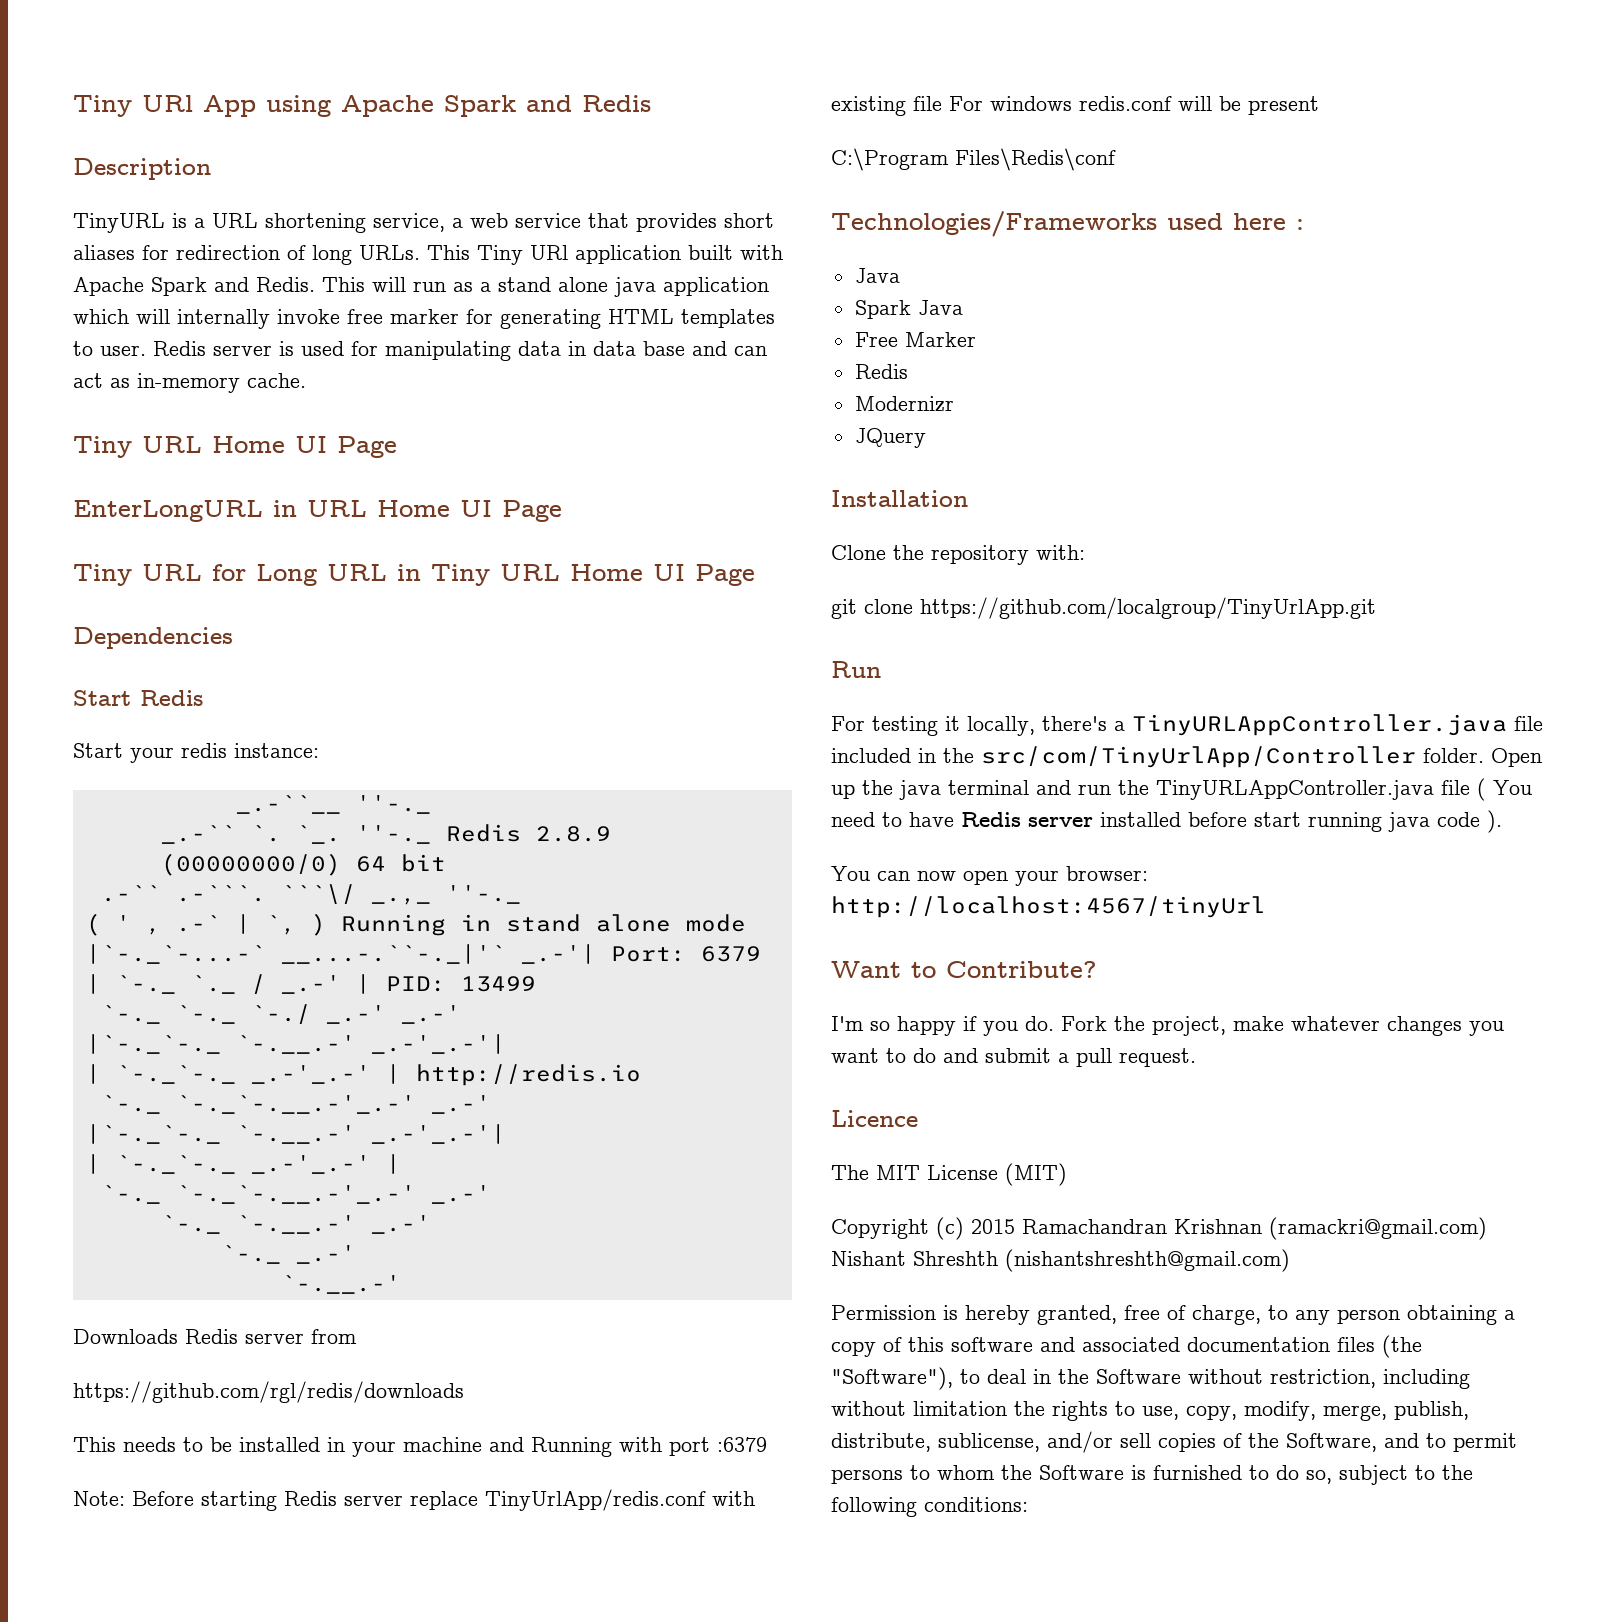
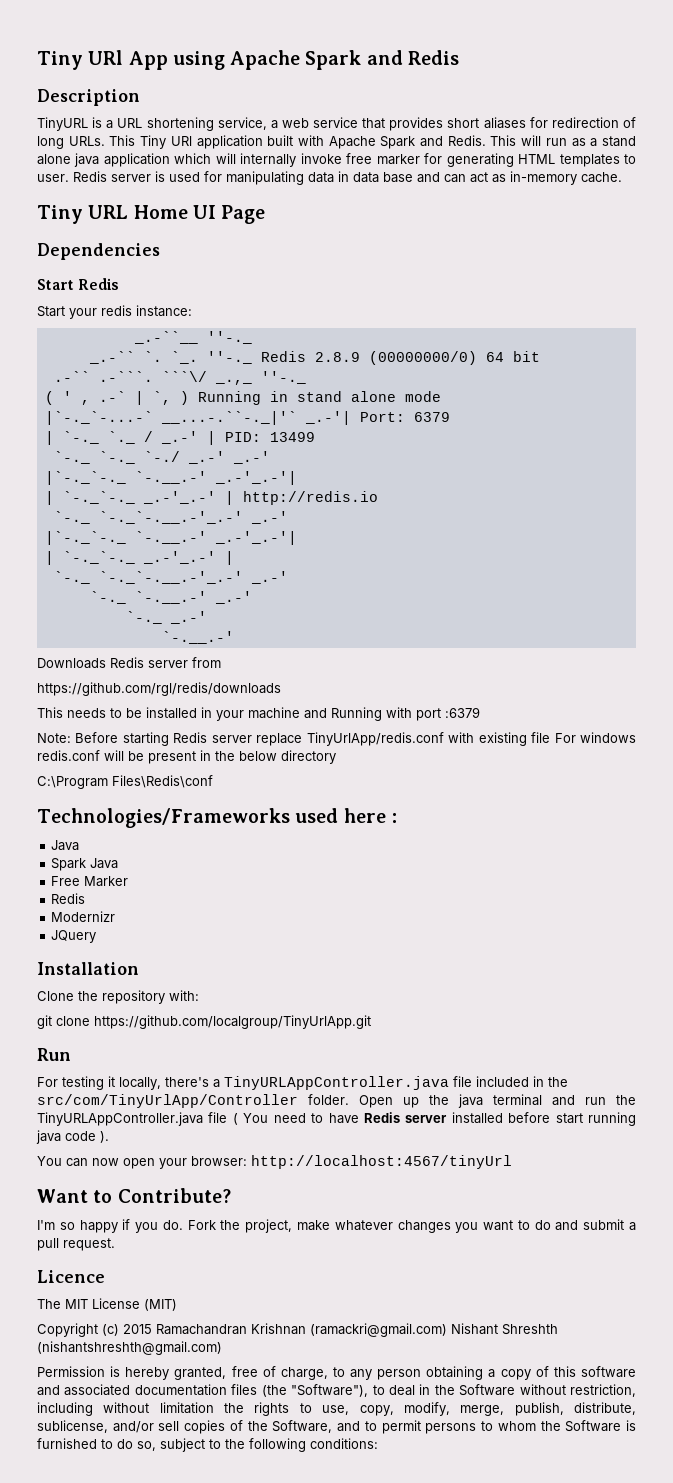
- EnterLongURL in URL Home UI Page
- Tiny URL for Long URL in Tiny URL Home UI Page
- Note: Before starting Redis server replace TinyUrlApp/redis.conf with existing file For windows redis.conf will be present
+ Note: Before starting Redis server replace TinyUrlApp/redis.conf with existing file For windows redis.conf will be present in the below directory

